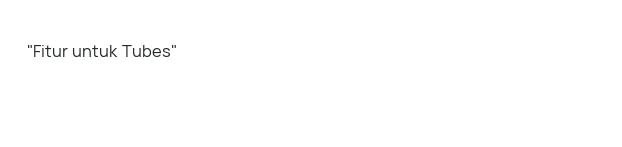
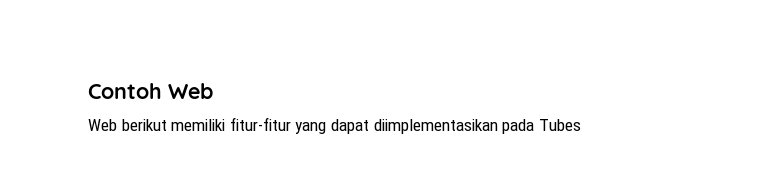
- "Fitur untuk Tubes"
+ Contoh Web
+ Web berikut memiliki fitur-fitur yang dapat diimplementasikan pada Tubes

